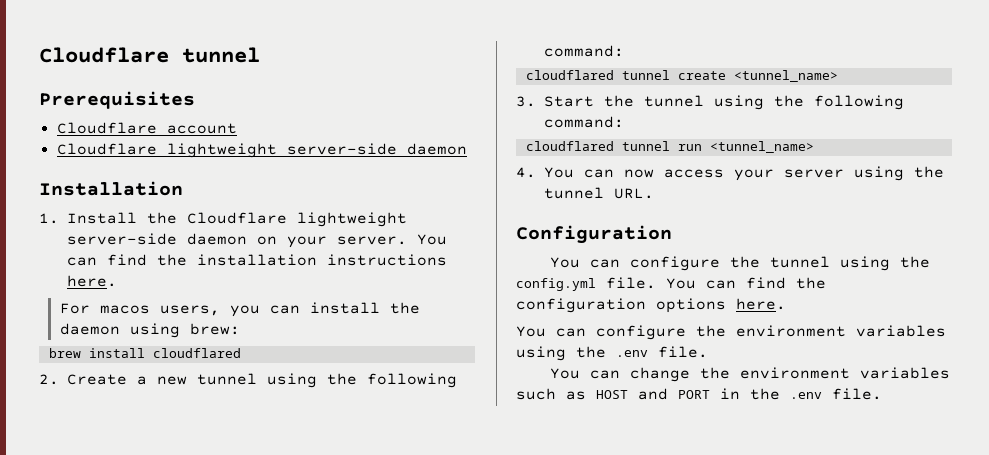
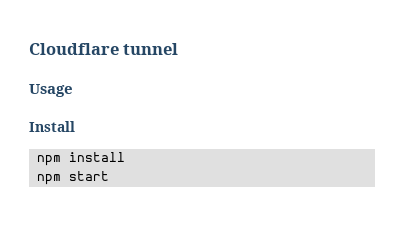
- Prerequisites
- Cloudflare account
- Cloudflare lightweight server-side daemon
- Installation
- 1. Install the Cloudflare lightweight server-side daemon on your server. You can find the installation instructions here.
- For macos users, you can install the daemon using brew:
- brew install cloudflared
- 2. Create a new tunnel using the following command:
- cloudflared tunnel create <tunnel_name>
- 3. Start the tunnel using the following command:
- cloudflared tunnel run <tunnel_name>
- 4. You can now access your server using the tunnel URL.
- Configuration
- You can configure the tunnel using the config.yml file. You can find the configuration options here.
- You can configure the environment variables using the .env file.
- You can change the environment variables such as HOST and PORT in the .env file.
+ Usage
+ Install
+ npm install
+ npm start

